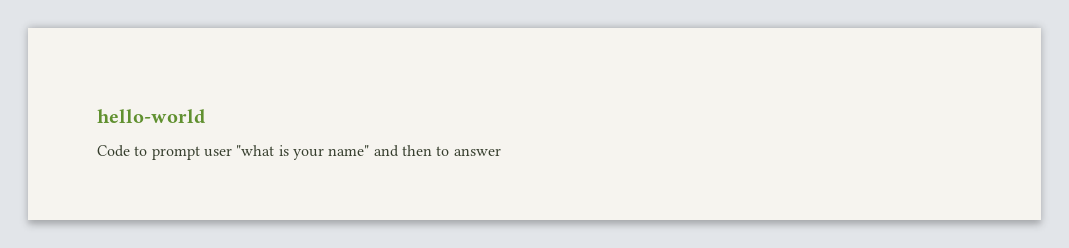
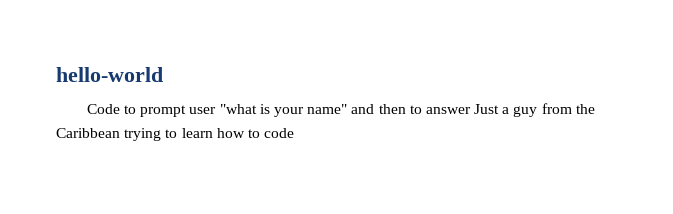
- Code to prompt user "what is your name" and then to answer
+ Code to prompt user "what is your name" and then to answer Just a guy from the Caribbean trying to learn how to code

